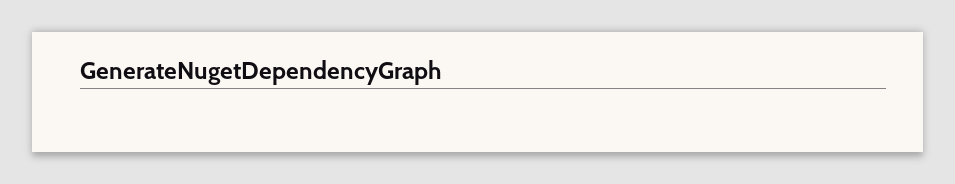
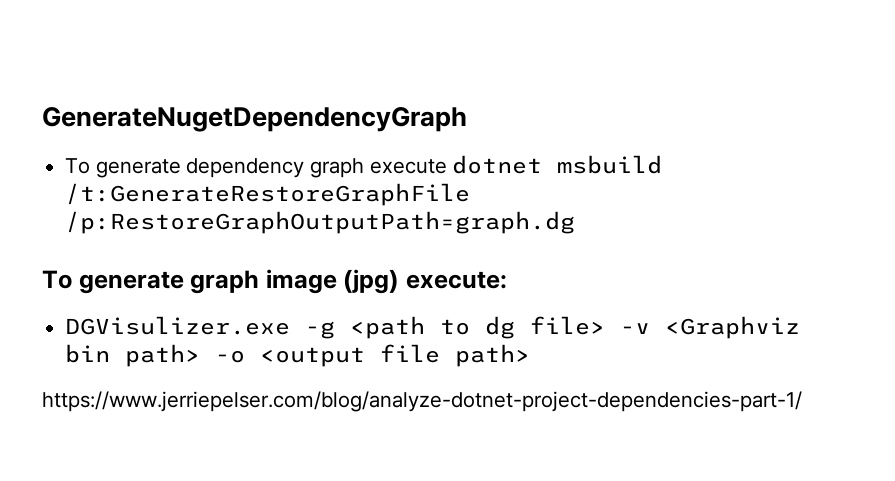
+ To generate dependency graph execute dotnet msbuild /t:GenerateRestoreGraphFile /p:RestoreGraphOutputPath=graph.dg
+ To generate graph image (jpg) execute:
+ DGVisulizer.exe -g <path to dg file> -v <Graphviz bin path> -o <output file path>
+ https://www.jerriepelser.com/blog/analyze-dotnet-project-dependencies-part-1/

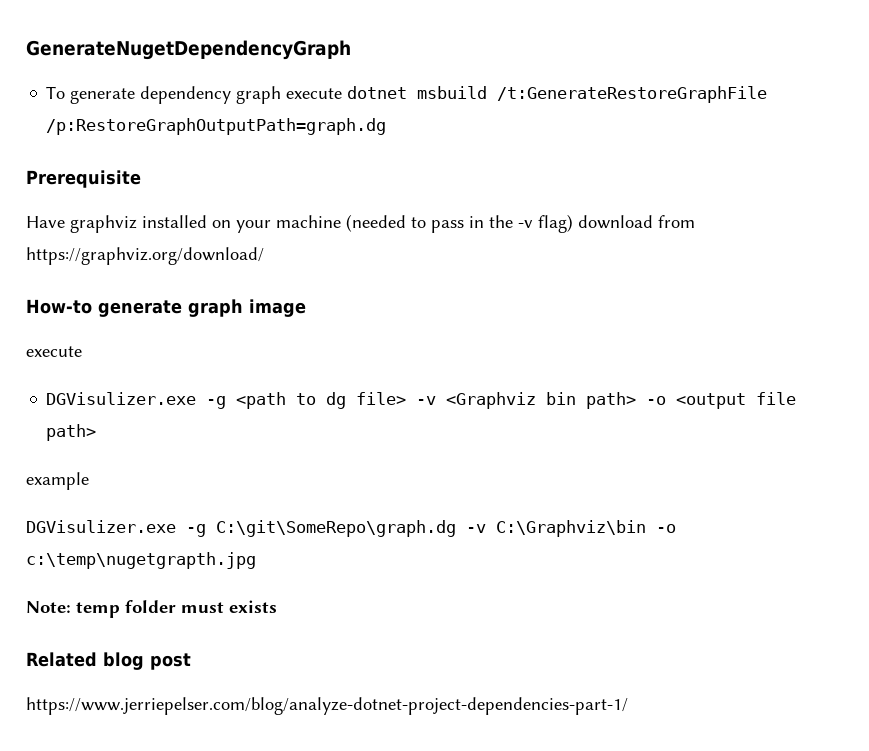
- To generate graph image (jpg) execute:
+ Prerequisite
+ Have graphviz installed on your machine (needed to pass in the -v flag) download from https://graphviz.org/download/
+ How-to generate graph image
+ execute
+ example
+ DGVisulizer.exe -g C:\git\SomeRepo\graph.dg -v C:\Graphviz\bin -o c:\temp\nugetgrapth.jpg
+ Note: temp folder must exists
+ Related blog post

